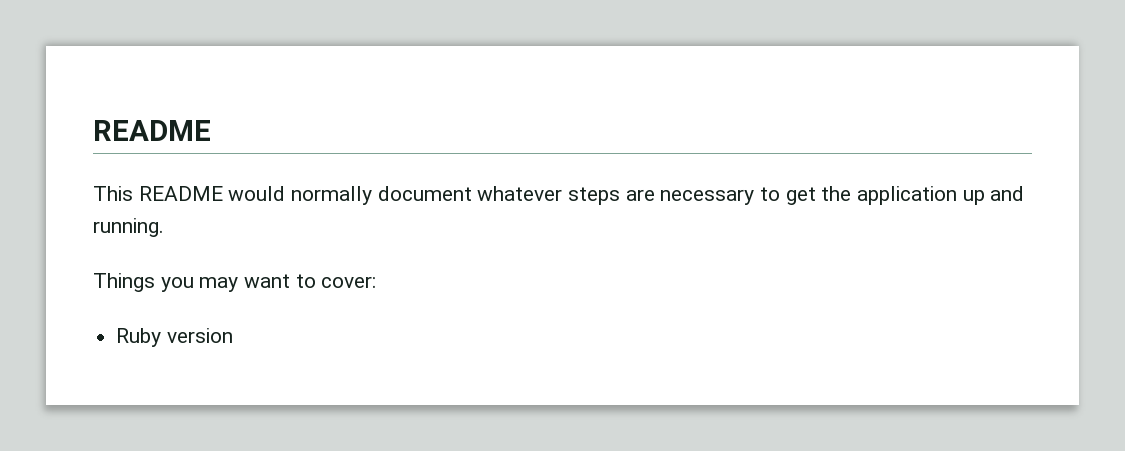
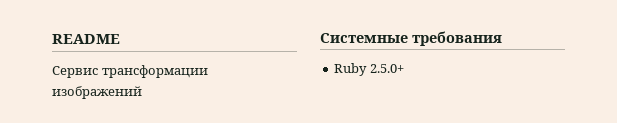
- This README would normally document whatever steps are necessary to get the application up and running.
- Things you may want to cover:
+ Сервис трансформации изображений
+ Системные требования
- Ruby version
+ Ruby 2.5.0+

